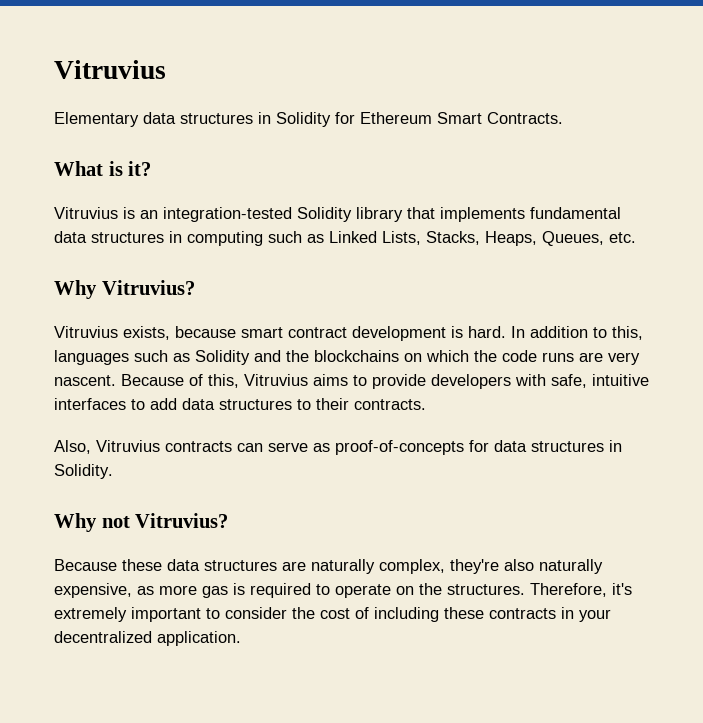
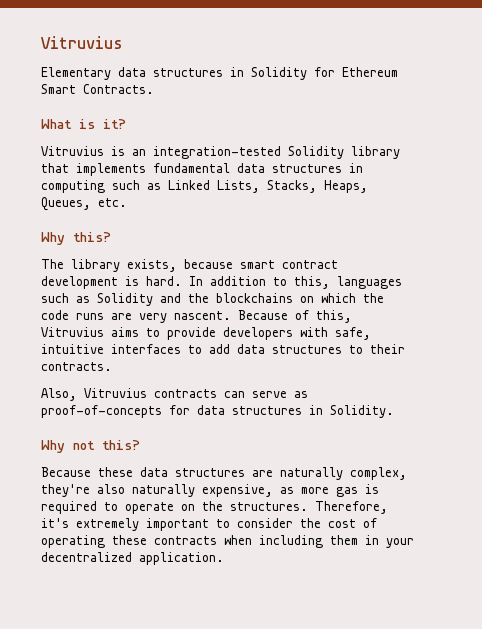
- Why Vitruvius?
- Vitruvius exists, because smart contract development is hard.
+ Why this?
+ The library exists, because smart contract development is hard.
- Why not Vitruvius?
+ Why not this?
- Therefore, it's extremely important to consider the cost of including these contracts in your decentralized application.
+ Therefore, it's extremely important to consider the cost of operating these contracts when including them in your decentralized application.

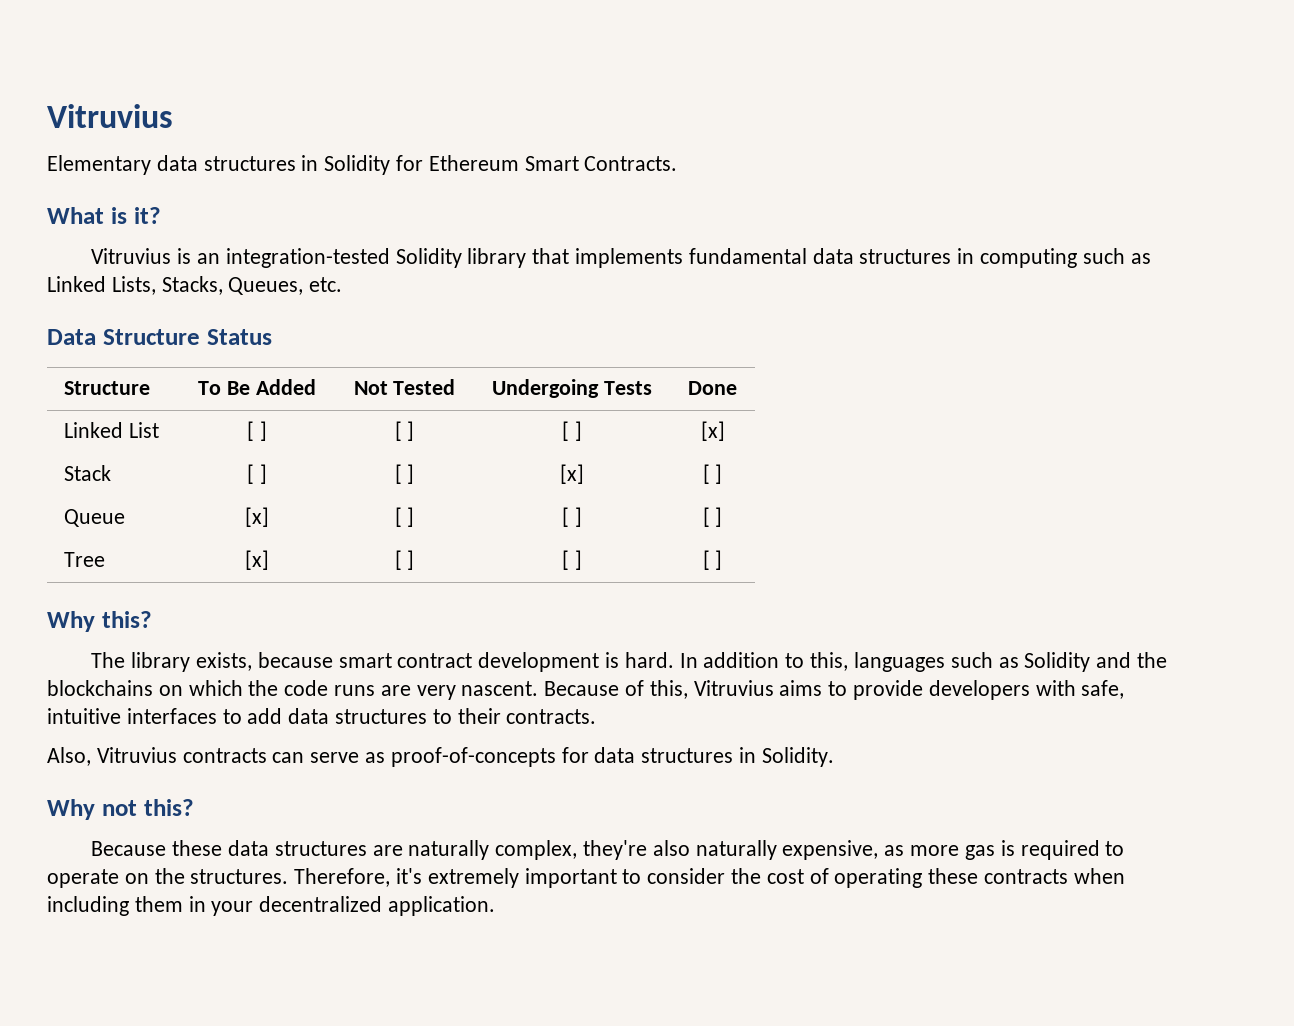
- Vitruvius is an integration-tested Solidity library that implements fundamental data structures in computing such as Linked Lists, Stacks, Heaps, Queues, etc.
+ Vitruvius is an integration-tested Solidity library that implements fundamental data structures in computing such as Linked Lists, Stacks, Queues, etc.
+ Data Structure Status
+ Structure | To Be Added | Not Tested | Undergoing Tests | Done
+ Linked List | [ ] | [ ] | [ ] | [x]
+ Stack | [ ] | [ ] | [x] | [ ]
+ Queue | [x] | [ ] | [ ] | [ ]
+ Tree | [x] | [ ] | [ ] | [ ]

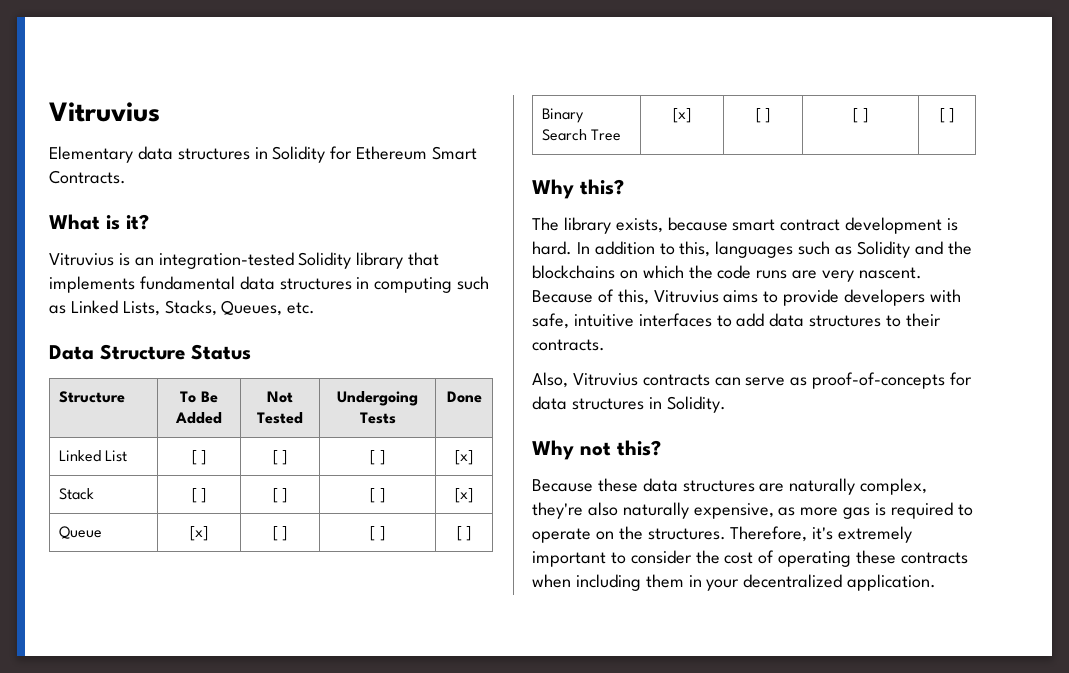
- Stack | [ ] | [ ] | [x] | [ ]
+ Stack | [ ] | [ ] | [ ] | [x]
- Tree | [x] | [ ] | [ ] | [ ]
+ Binary Search Tree | [x] | [ ] | [ ] | [ ]

